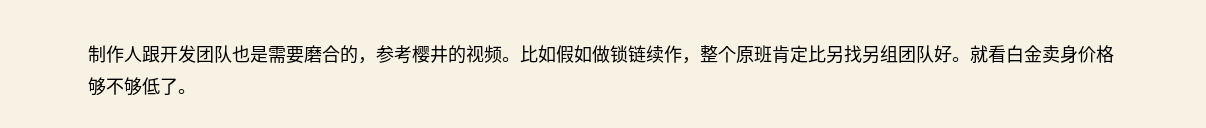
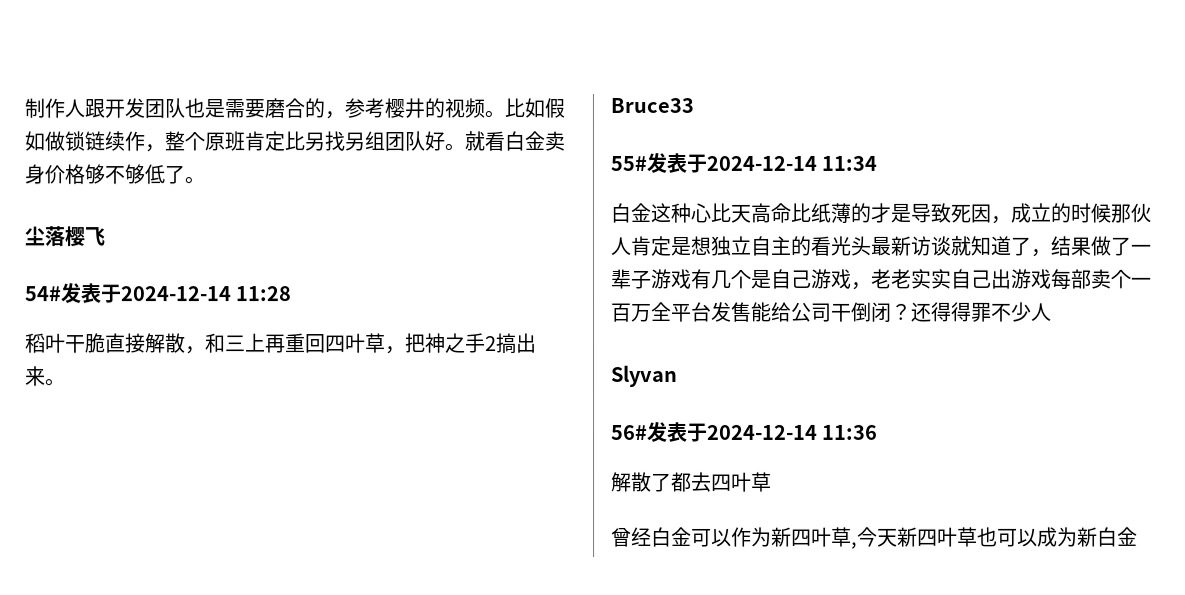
+ 尘落樱飞
+ 54#发表于2024-12-14 11:28
+ 稻叶干脆直接解散，和三上再重回四叶草，把神之手2搞出来。
+ Bruce33
+ 55#发表于2024-12-14 11:34
+ 白金这种心比天高命比纸薄的才是导致死因，成立的时候那伙人肯定是想独立自主的看光头最新访谈就知道了，结果做了一辈子游戏有几个是自己游戏，老老实实自己出游戏每部卖个一百万全平台发售能给公司干倒闭？还得得罪不少人
+ Slyvan
+ 56#发表于2024-12-14 11:36
+ 解散了都去四叶草
+ 曾经白金可以作为新四叶草,今天新四叶草也可以成为新白金

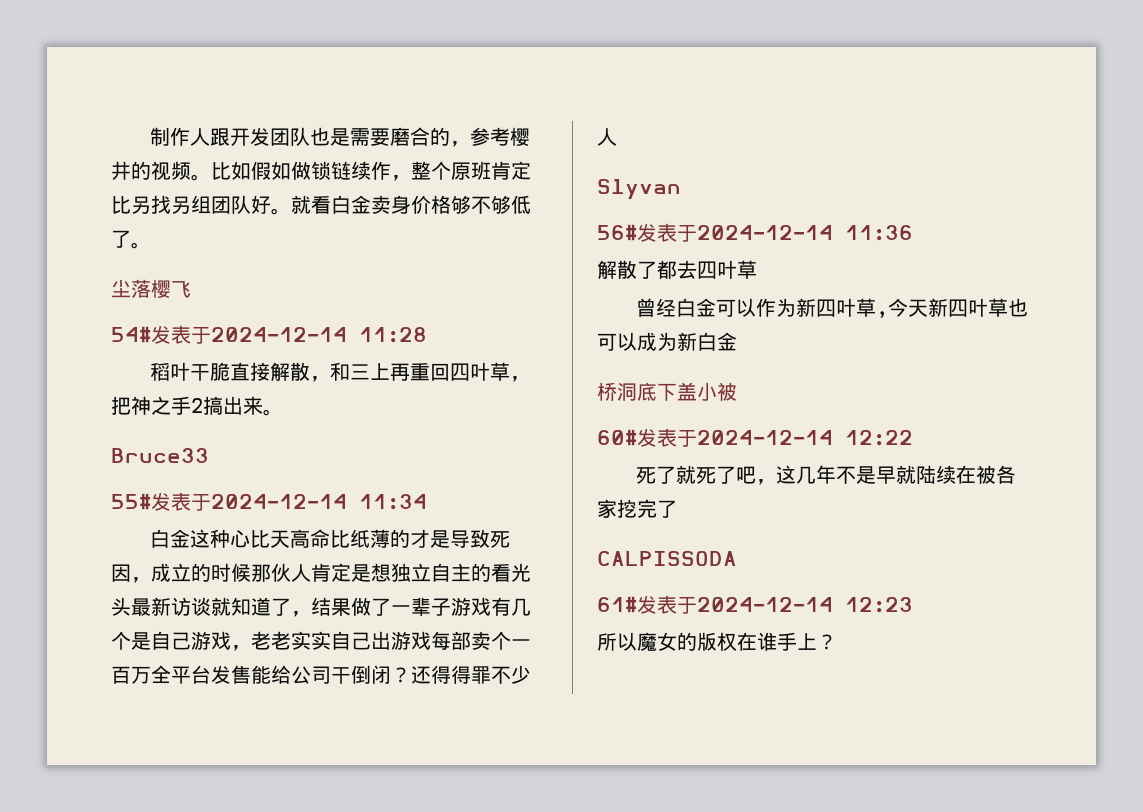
+ 桥洞底下盖小被
+ 60#发表于2024-12-14 12:22
+ 死了就死了吧，这几年不是早就陆续在被各家挖完了
+ CALPISSODA
+ 61#发表于2024-12-14 12:23
+ 所以魔女的版权在谁手上？

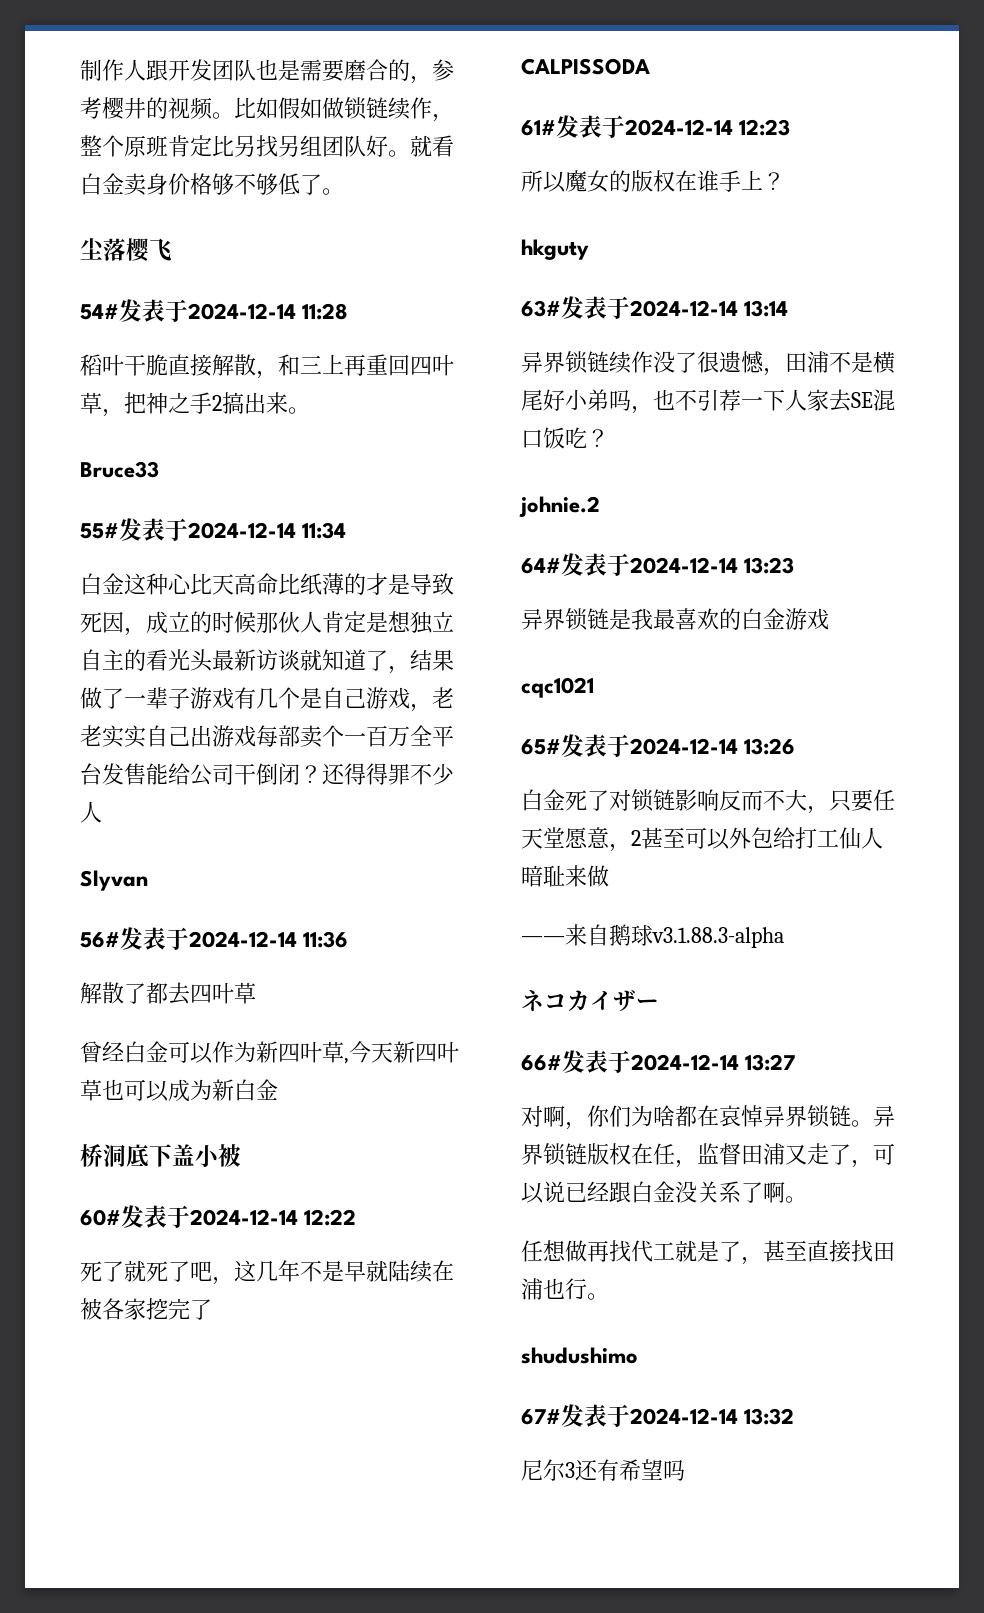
+ hkguty
+ 63#发表于2024-12-14 13:14
+ 异界锁链续作没了很遗憾，田浦不是横尾好小弟吗，也不引荐一下人家去SE混口饭吃？
+ johnie.2
+ 64#发表于2024-12-14 13:23
+ 异界锁链是我最喜欢的白金游戏
+ cqc1021
+ 65#发表于2024-12-14 13:26
+ 白金死了对锁链影响反而不大，只要任天堂愿意，2甚至可以外包给打工仙人暗耻来做
+ ——来自鹅球v3.1.88.3-alpha
+ ネコカイザー
+ 66#发表于2024-12-14 13:27
+ 对啊，你们为啥都在哀悼异界锁链。异界锁链版权在任，监督田浦又走了，可以说已经跟白金没关系了啊。
+ 任想做再找代工就是了，甚至直接找田浦也行。
+ shudushimo
+ 67#发表于2024-12-14 13:32
+ 尼尔3还有希望吗

